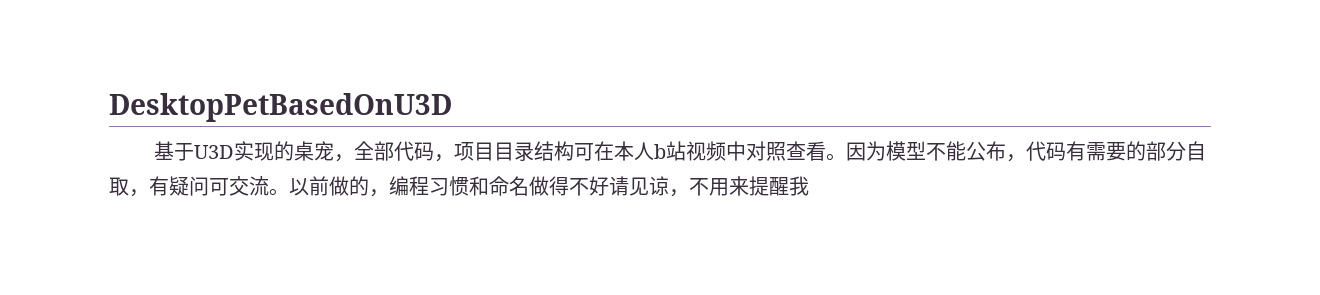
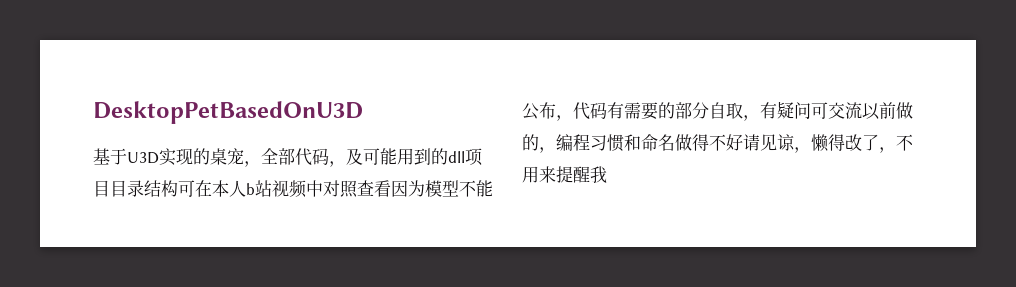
- 基于U3D实现的桌宠，全部代码，项目目录结构可在本人b站视频中对照查看。因为模型不能公布，代码有需要的部分自取，有疑问可交流。以前做的，编程习惯和命名做得不好请见谅，不用来提醒我
+ 基于U3D实现的桌宠，全部代码，及可能用到的dll项目目录结构可在本人b站视频中对照查看因为模型不能公布，代码有需要的部分自取，有疑问可交流以前做的，编程习惯和命名做得不好请见谅，懒得改了，不用来提醒我

